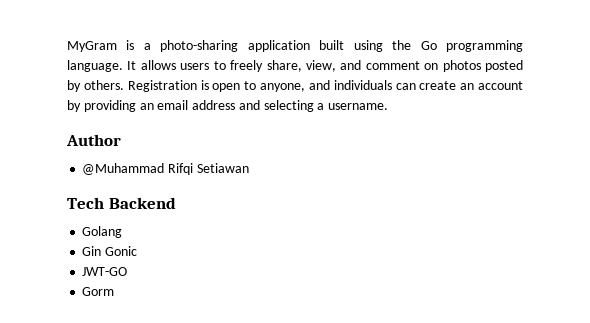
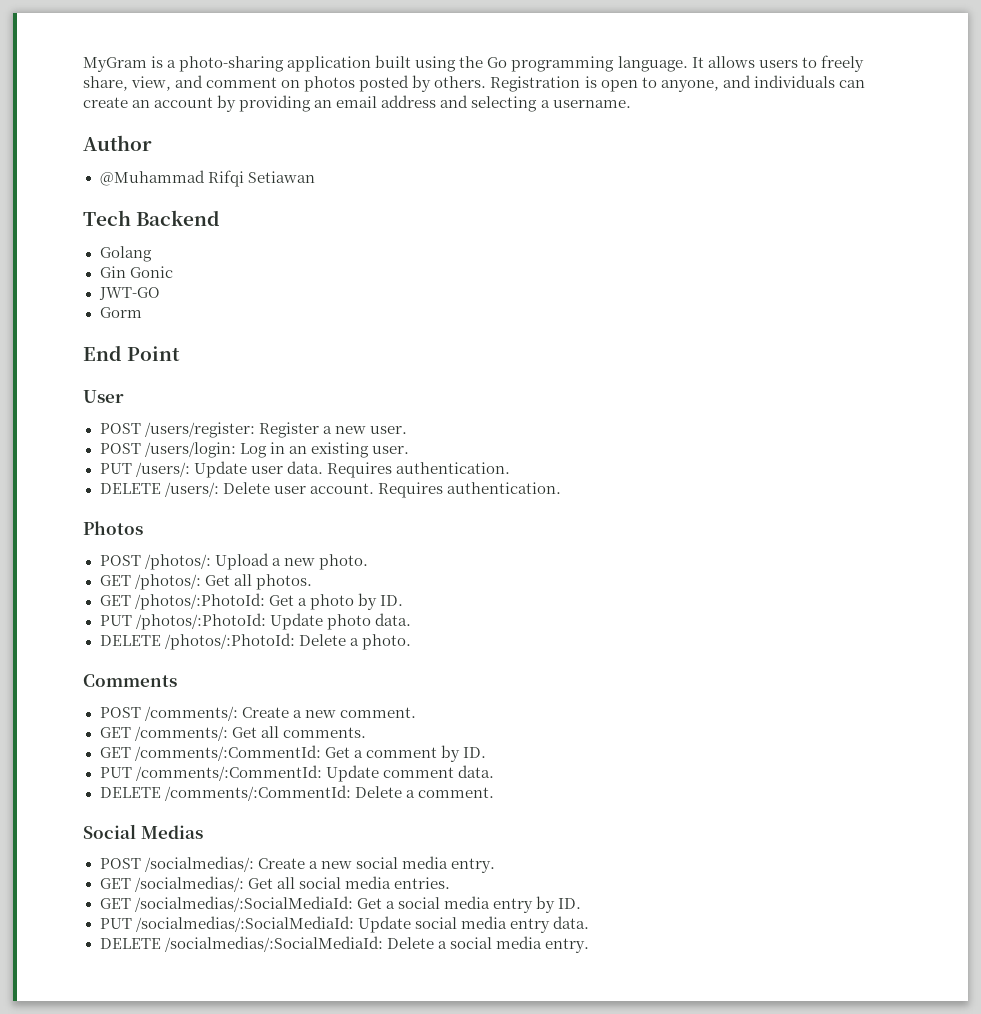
+ End Point
+ User
+ POST /users/register: Register a new user.
+ POST /users/login: Log in an existing user.
+ PUT /users/: Update user data. Requires authentication.
+ DELETE /users/: Delete user account. Requires authentication.
+ Photos
+ POST /photos/: Upload a new photo.
+ GET /photos/: Get all photos.
+ GET /photos/:PhotoId: Get a photo by ID.
+ PUT /photos/:PhotoId: Update photo data.
+ DELETE /photos/:PhotoId: Delete a photo.
+ Comments
+ POST /comments/: Create a new comment.
+ GET /comments/: Get all comments.
+ GET /comments/:CommentId: Get a comment by ID.
+ PUT /comments/:CommentId: Update comment data.
+ DELETE /comments/:CommentId: Delete a comment.
+ Social Medias
+ POST /socialmedias/: Create a new social media entry.
+ GET /socialmedias/: Get all social media entries.
+ GET /socialmedias/:SocialMediaId: Get a social media entry by ID.
+ PUT /socialmedias/:SocialMediaId: Update social media entry data.
+ DELETE /socialmedias/:SocialMediaId: Delete a social media entry.

